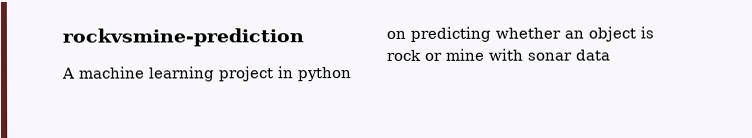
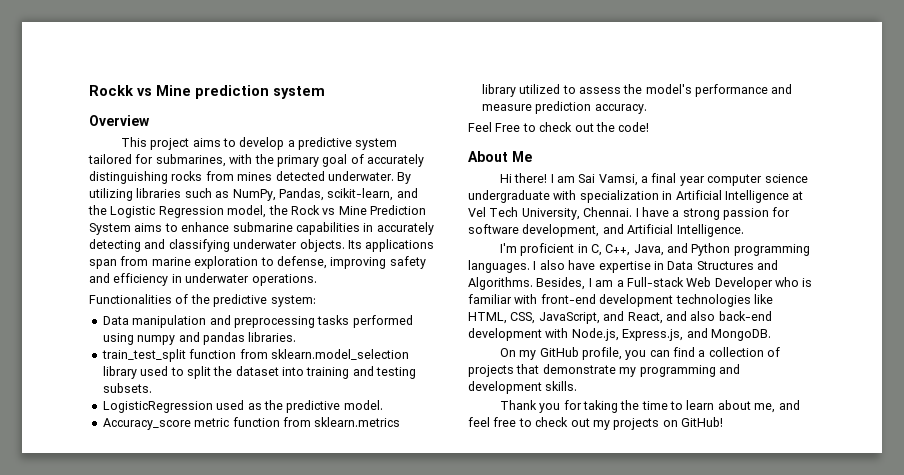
- rockvsmine-prediction
- A machine learning project in python on predicting whether an object is rock or mine with sonar data
+ Rockk vs Mine prediction system
+ Overview
+ This project aims to develop a predictive system tailored for submarines, with the primary goal of accurately distinguishing rocks from mines detected underwater. By utilizing libraries such as NumPy, Pandas, scikit-learn, and the Logistic Regression model, the Rock vs Mine Prediction System aims to enhance submarine capabilities in accurately detecting and classifying underwater objects. Its applications span from marine exploration to defense, improving safety and efficiency in underwater operations.
+ Functionalities of the predictive system:
+ Data manipulation and preprocessing tasks performed using numpy and pandas libraries.
+ train_test_split function from sklearn.model_selection library used to split the dataset into training and testing subsets.
+ LogisticRegression used as the predictive model.
+ Accuracy_score metric function from sklearn.metrics library utilized to assess the model's performance and measure prediction accuracy.
+ Feel Free to check out the code!
+ About Me
+ Hi there! I am Sai Vamsi, a final year computer science undergraduate with specialization in Artificial Intelligence at Vel Tech University, Chennai. I have a strong passion for software development, and Artificial Intelligence.
+ I'm proficient in C, C++, Java, and Python programming languages. I also have expertise in Data Structures and Algorithms. Besides, I am a Full-stack Web Developer who is familiar with front-end development technologies like HTML, CSS, JavaScript, and React, and also back-end development with Node.js, Express.js, and MongoDB.
+ On my GitHub profile, you can find a collection of projects that demonstrate my programming and development skills.
+ Thank you for taking the time to learn about me, and feel free to check out my projects on GitHub!

